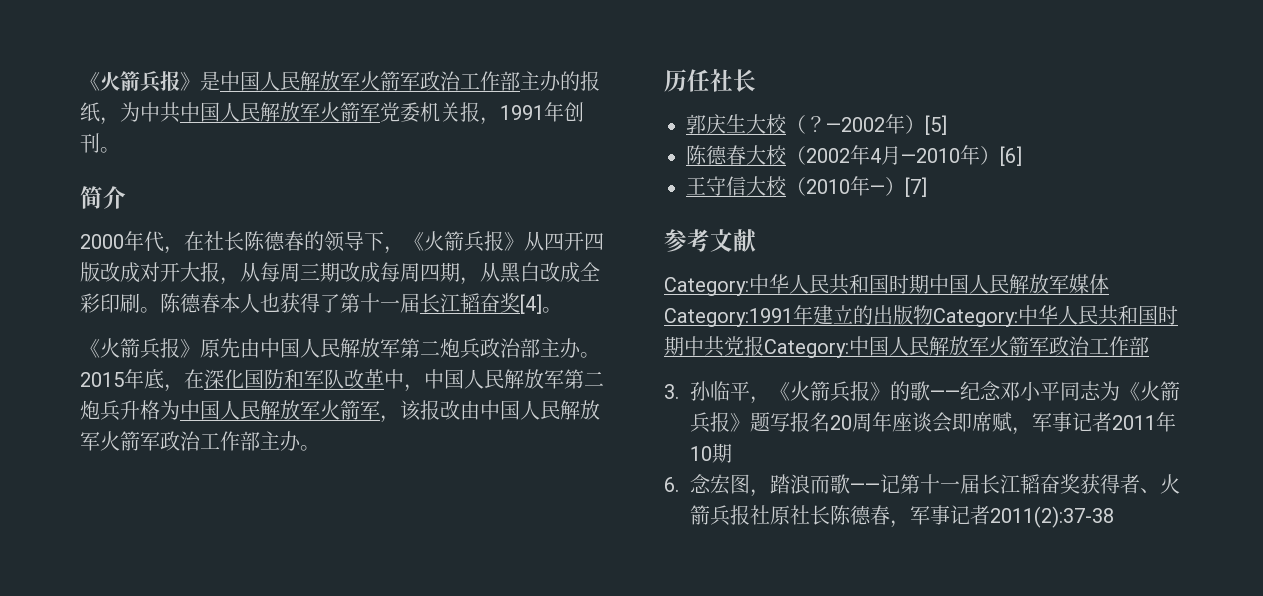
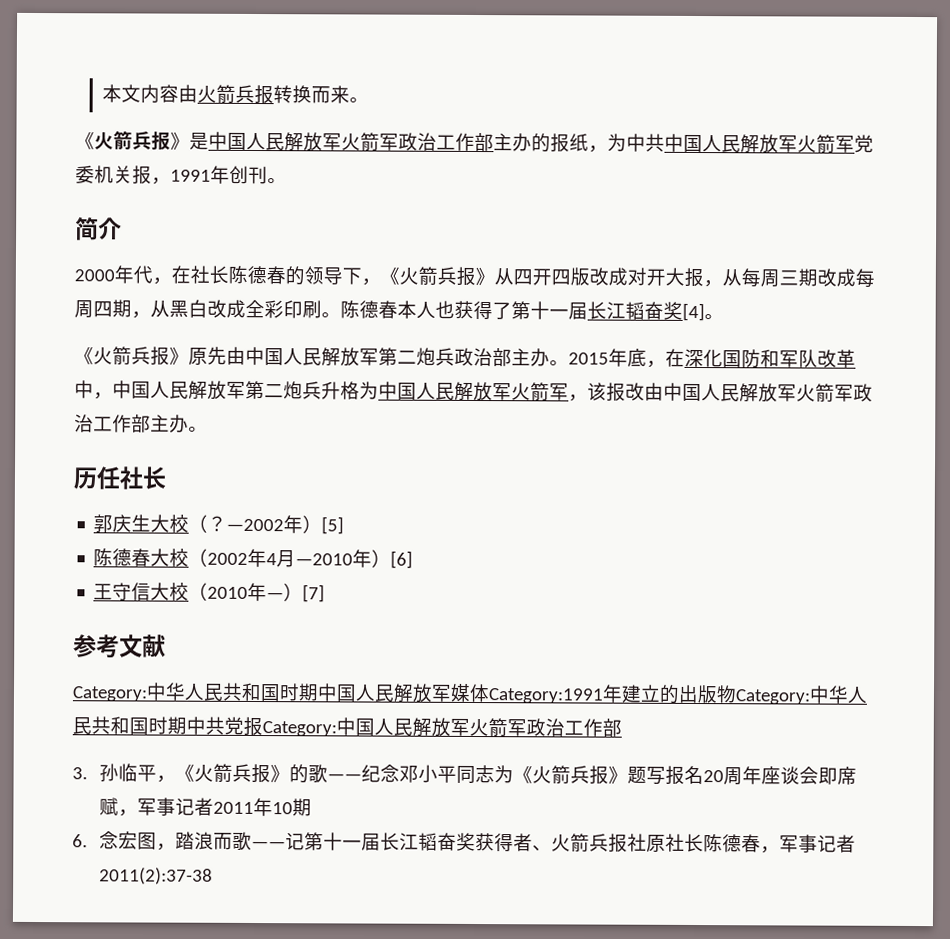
+ 本文内容由火箭兵报转换而来。

